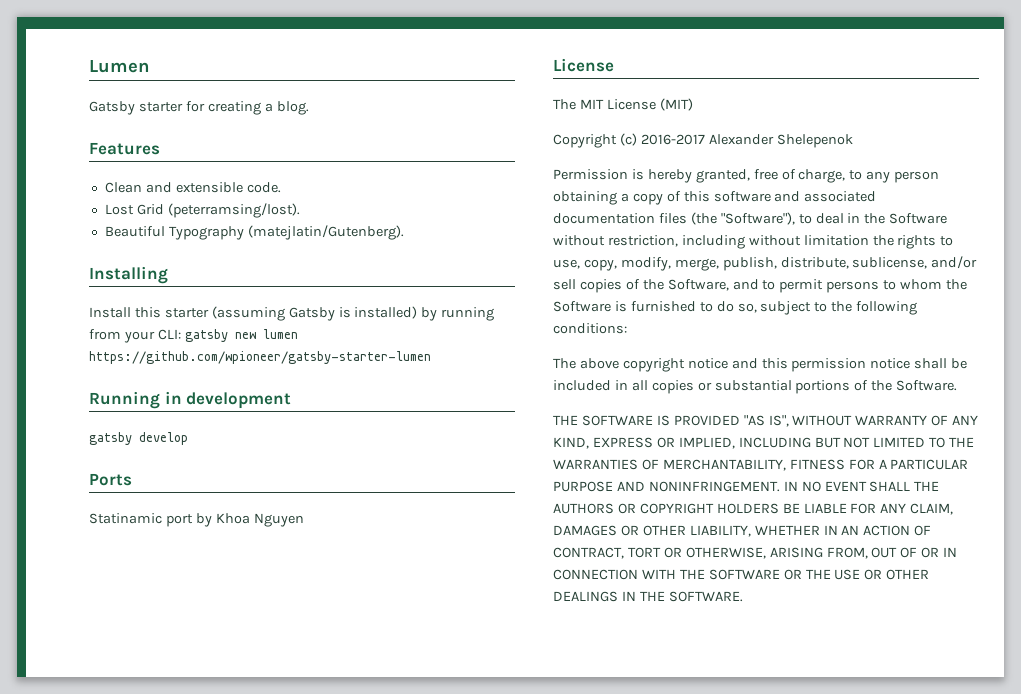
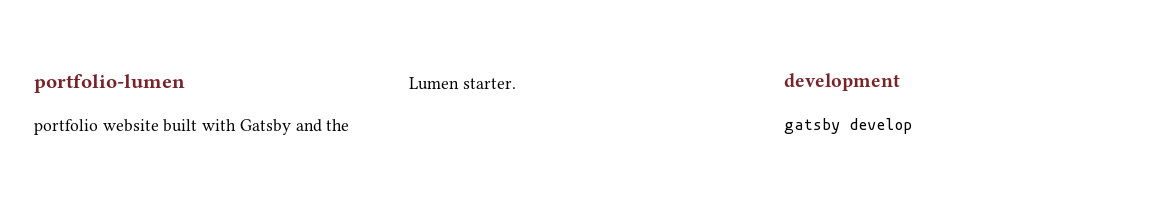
- Lumen
- Gatsby starter for creating a blog.
- Features
- Clean and extensible code.
- Lost Grid (peterramsing/lost).
- Beautiful Typography (matejlatin/Gutenberg).
- Installing
- Install this starter (assuming Gatsby is installed) by running from your CLI: gatsby new lumen https://github.com/wpioneer/gatsby-starter-lumen
- Running in development
+ portfolio-lumen
+ portfolio website built with Gatsby and the Lumen starter.
+ development
  gatsby develop
- Ports
- Statinamic port by Khoa Nguyen
- License
- The MIT License (MIT)
- Copyright (c) 2016-2017 Alexander Shelepenok
- Permission is hereby granted, free of charge, to any person obtaining a copy of this software and associated documentation files (the "Software"), to deal in the Software without restriction, including without limitation the rights to use, copy, modify, merge, publish, distribute, sublicense, and/or sell copies of the Software, and to permit persons to whom the Software is furnished to do so, subject to the following conditions:
- The above copyright notice and this permission notice shall be included in all copies or substantial portions of the Software.
- THE SOFTWARE IS PROVIDED "AS IS", WITHOUT WARRANTY OF ANY KIND, EXPRESS OR IMPLIED, INCLUDING BUT NOT LIMITED TO THE WARRANTIES OF MERCHANTABILITY, FITNESS FOR A PARTICULAR PURPOSE AND NONINFRINGEMENT. IN NO EVENT SHALL THE AUTHORS OR COPYRIGHT HOLDERS BE LIABLE FOR ANY CLAIM, DAMAGES OR OTHER LIABILITY, WHETHER IN AN ACTION OF CONTRACT, TORT OR OTHERWISE, ARISING FROM, OUT OF OR IN CONNECTION WITH THE SOFTWARE OR THE USE OR OTHER DEALINGS IN THE SOFTWARE.

